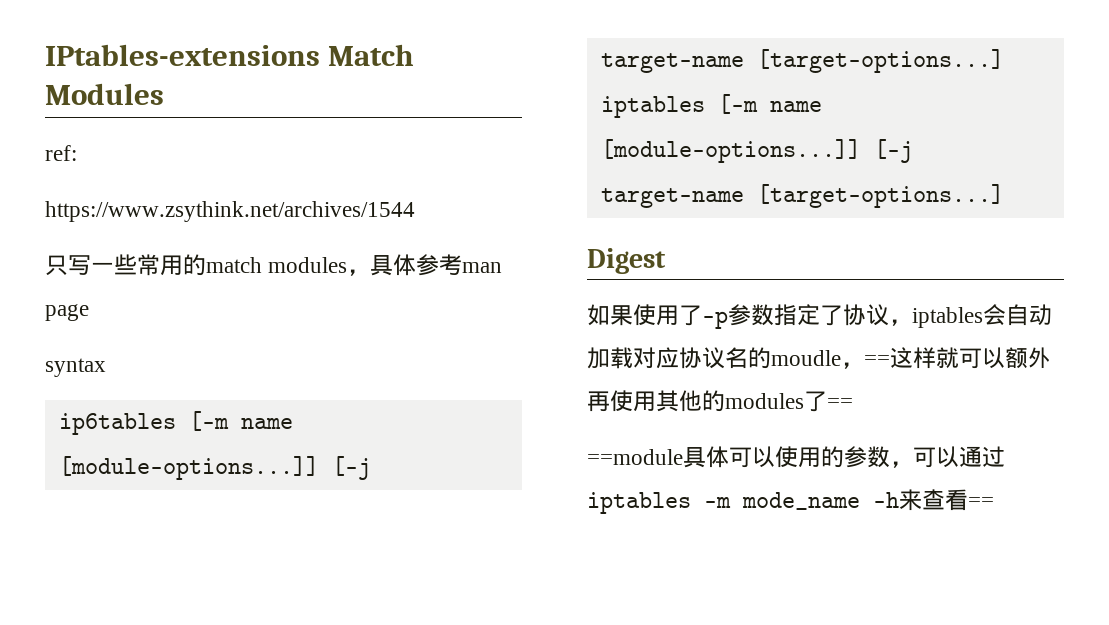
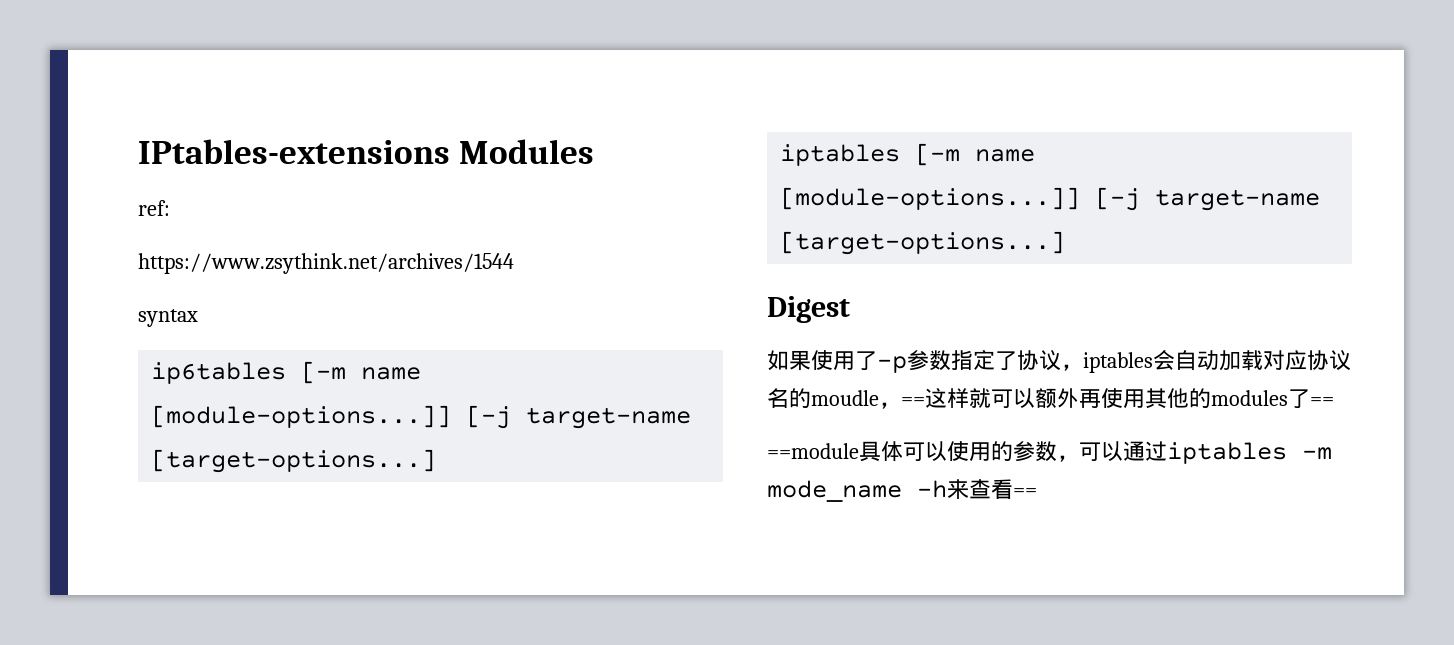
- IPtables-extensions Match Modules
+ IPtables-extensions Modules
- 只写一些常用的match modules，具体参考man page

